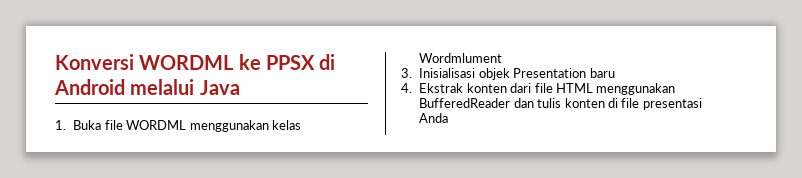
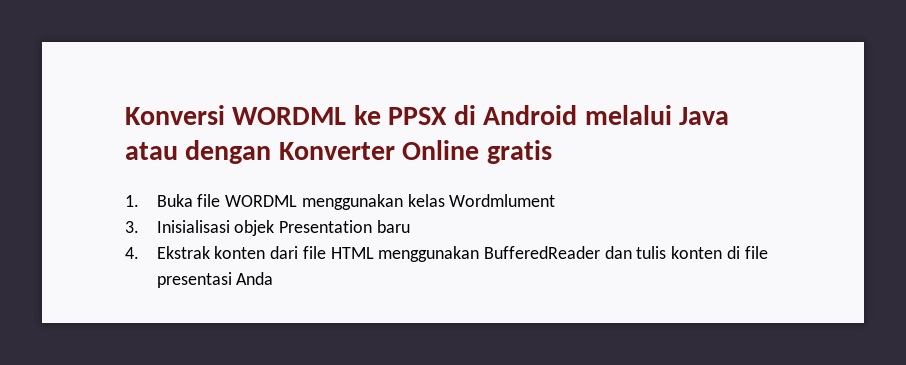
- Konversi WORDML ke PPSX di Android melalui Java
+ Konversi WORDML ke PPSX di Android melalui Java atau dengan Konverter Online gratis

